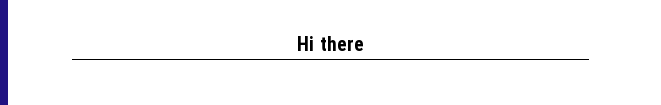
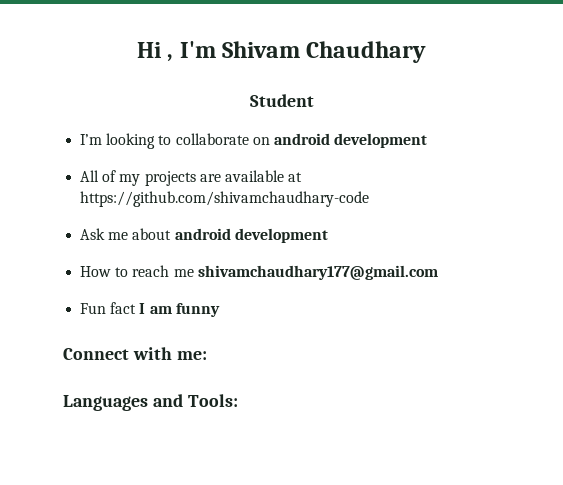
- Hi there
+ Hi , I'm Shivam Chaudhary
+ Student
+ I’m looking to collaborate on android development
+ All of my projects are available at https://github.com/shivamchaudhary-code
+ Ask me about android development
+ How to reach me shivamchaudhary177@gmail.com
+ Fun fact I am funny
+ Connect with me:
+ Languages and Tools:

